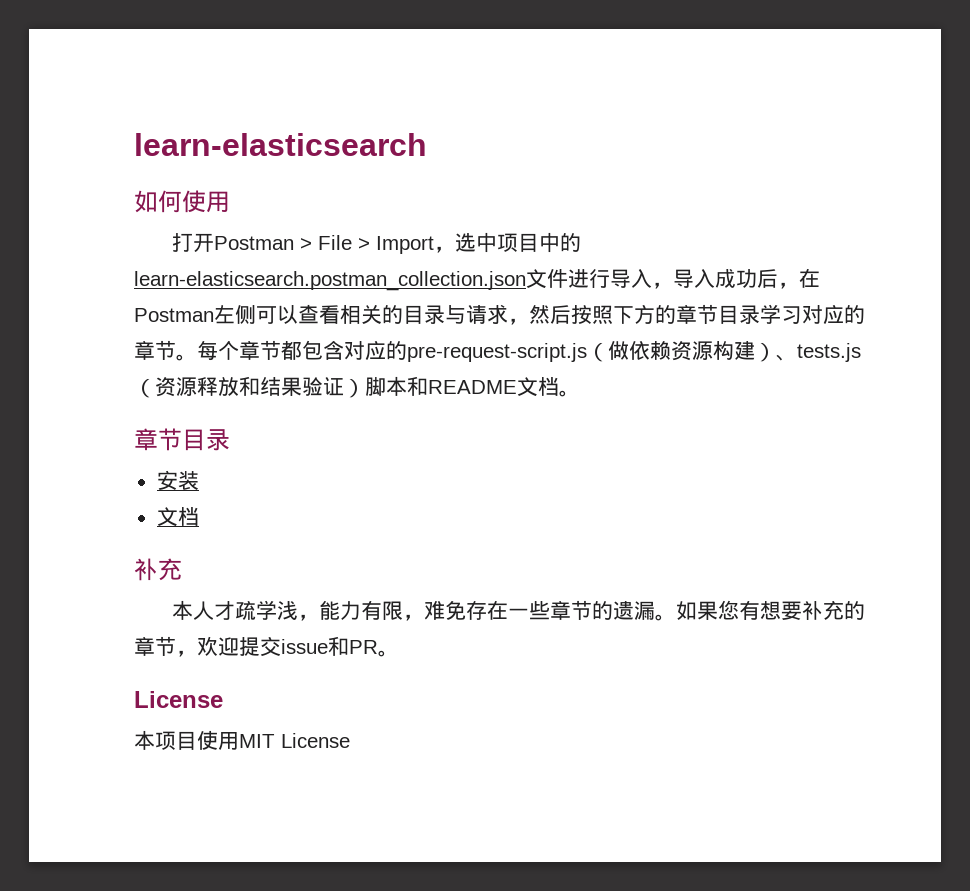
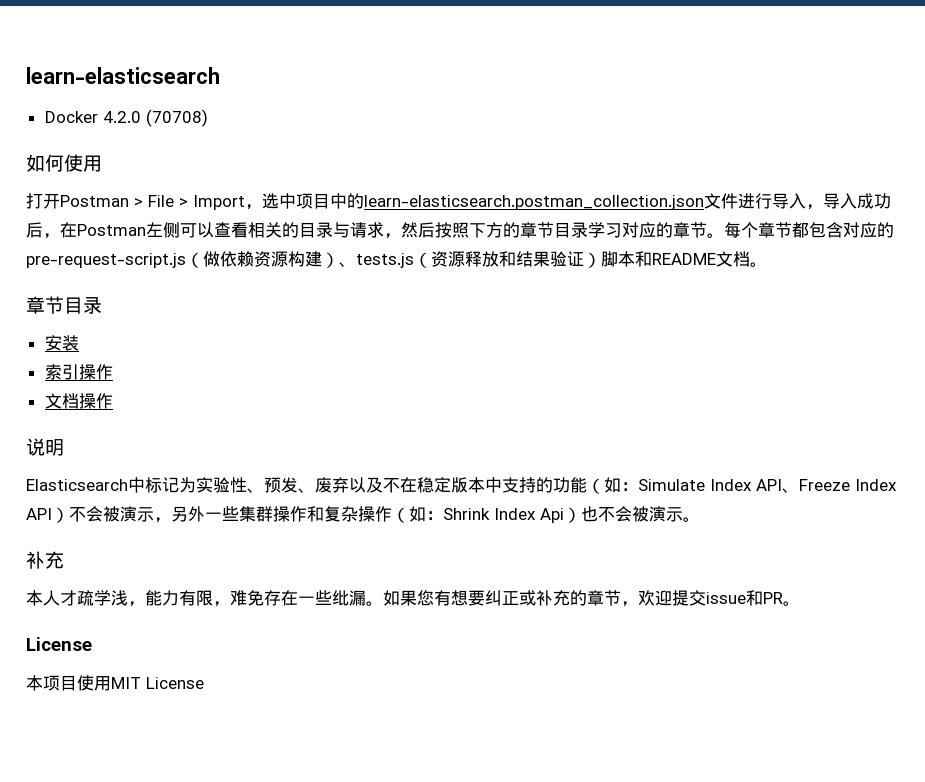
+ Docker 4.2.0 (70708)
  安装
- 文档
+ 索引操作
+ 文档操作
+ 说明
+ Elasticsearch中标记为实验性、预发、废弃以及不在稳定版本中支持的功能（如：Simulate Index API、Freeze Index API）不会被演示，另外一些集群操作和复杂操作（如：Shrink Index Api）也不会被演示。
- 本人才疏学浅，能力有限，难免存在一些章节的遗漏。
+ 本人才疏学浅，能力有限，难免存在一些纰漏。
- 如果您有想要补充的章节，欢迎提交issue和PR。
+ 如果您有想要纠正或补充的章节，欢迎提交issue和PR。

